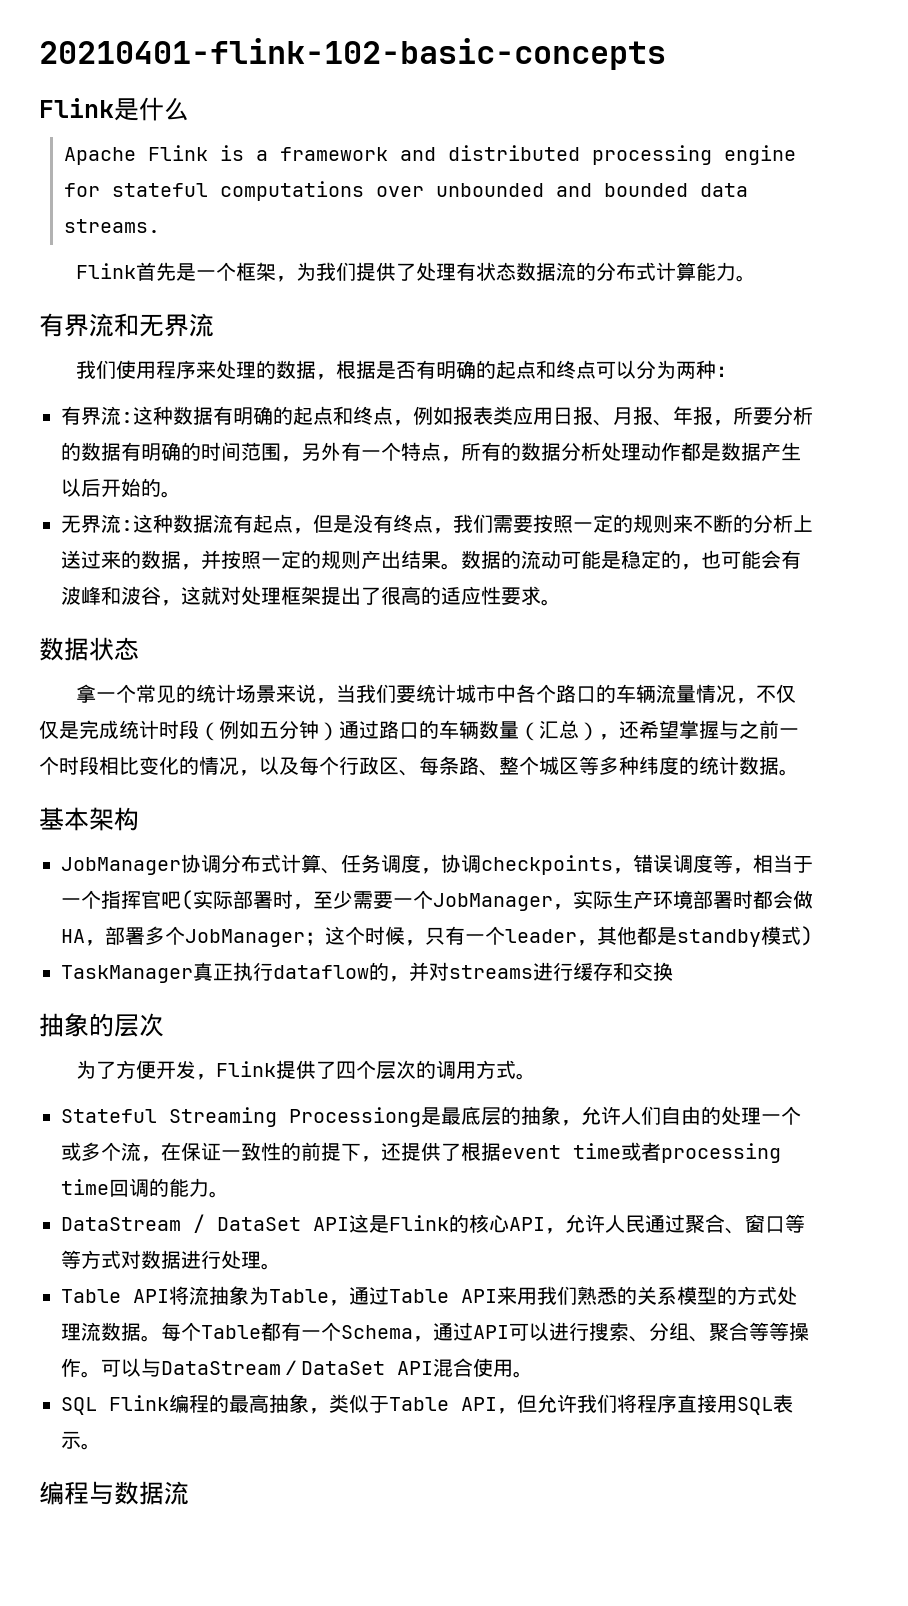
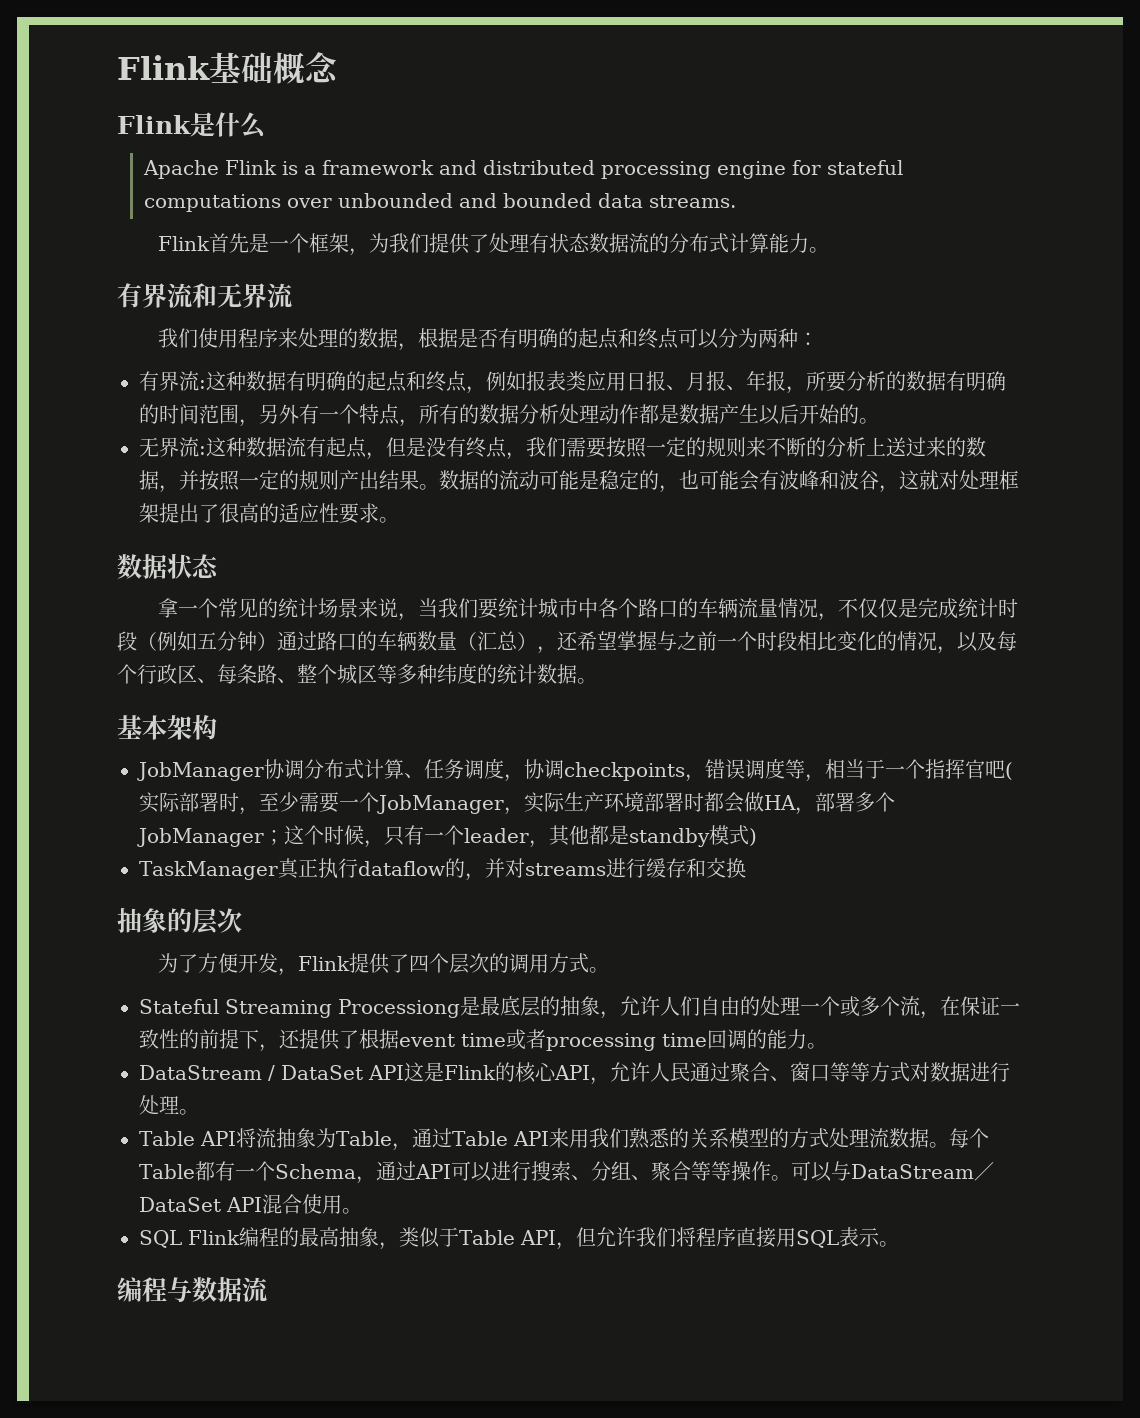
- 20210401-flink-102-basic-concepts
+ Flink基础概念

